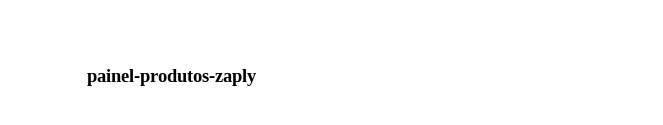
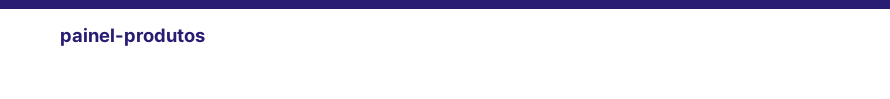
- painel-produtos-zaply
+ painel-produtos

